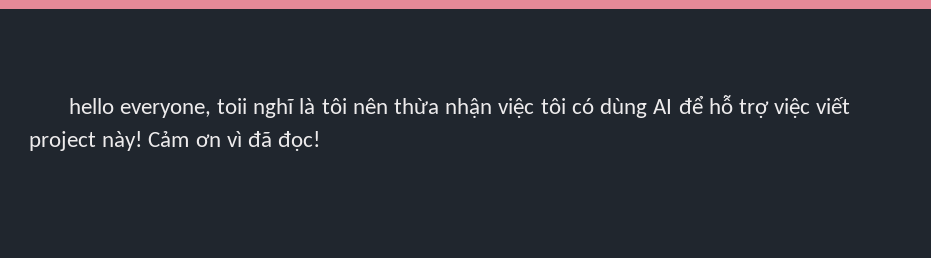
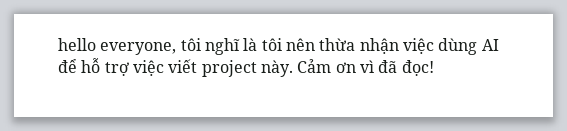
- hello everyone, toii nghĩ là tôi nên thừa nhận việc tôi có dùng AI để hỗ trợ việc viết project này!
+ hello everyone, tôi nghĩ là tôi nên thừa nhận việc dùng AI để hỗ trợ việc viết project này.

